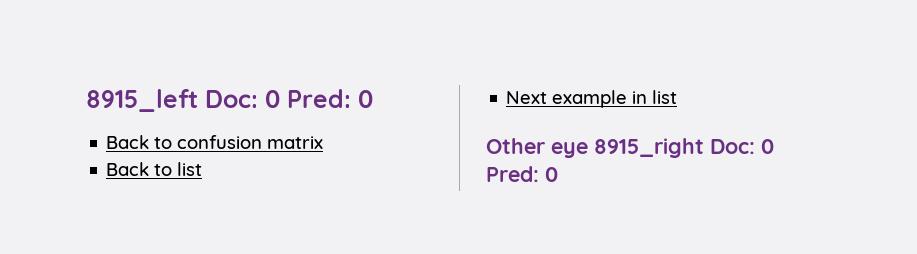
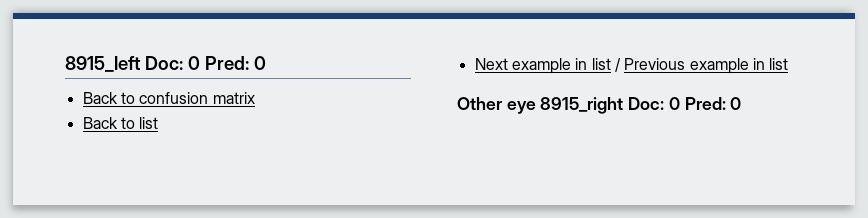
- Next example in list
+ Next example in list / Previous example in list

